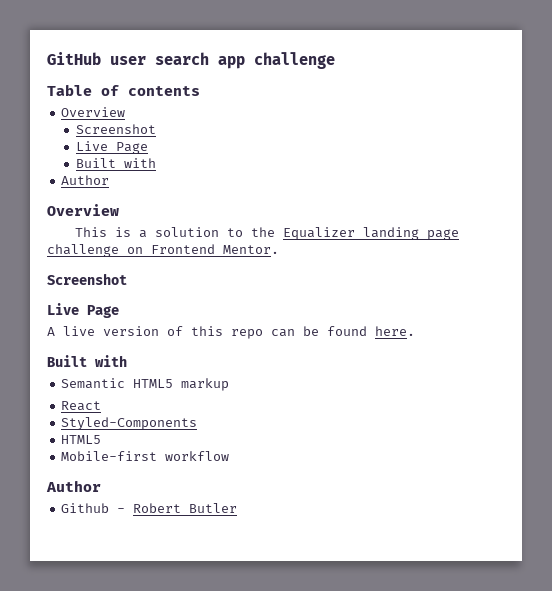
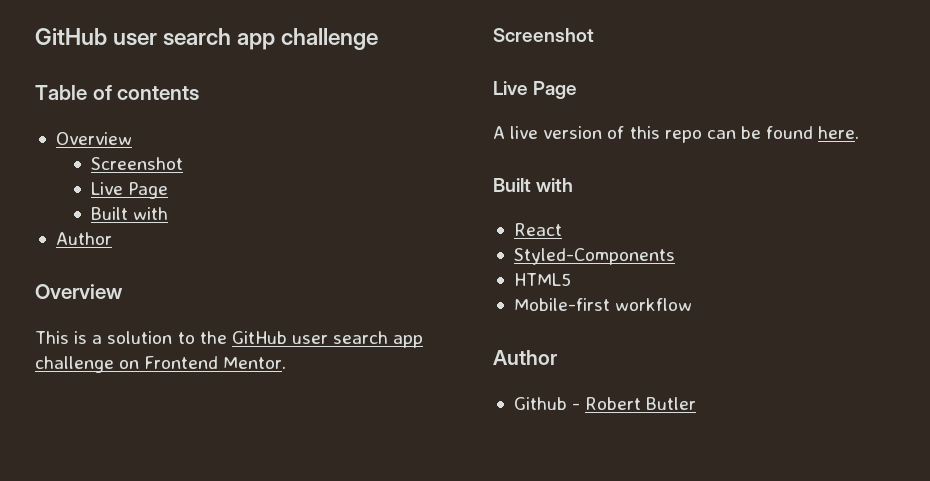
- This is a solution to the Equalizer landing page challenge on Frontend Mentor.
+ This is a solution to the GitHub user search app challenge on Frontend Mentor.
- Semantic HTML5 markup

